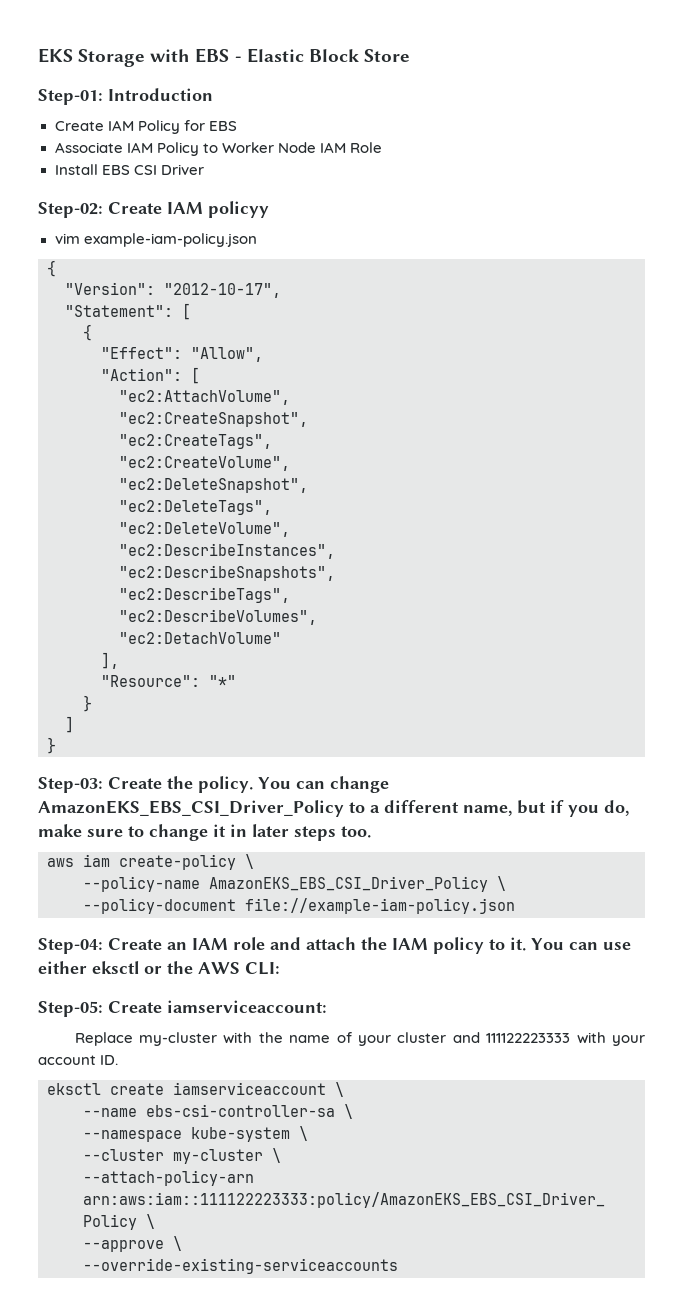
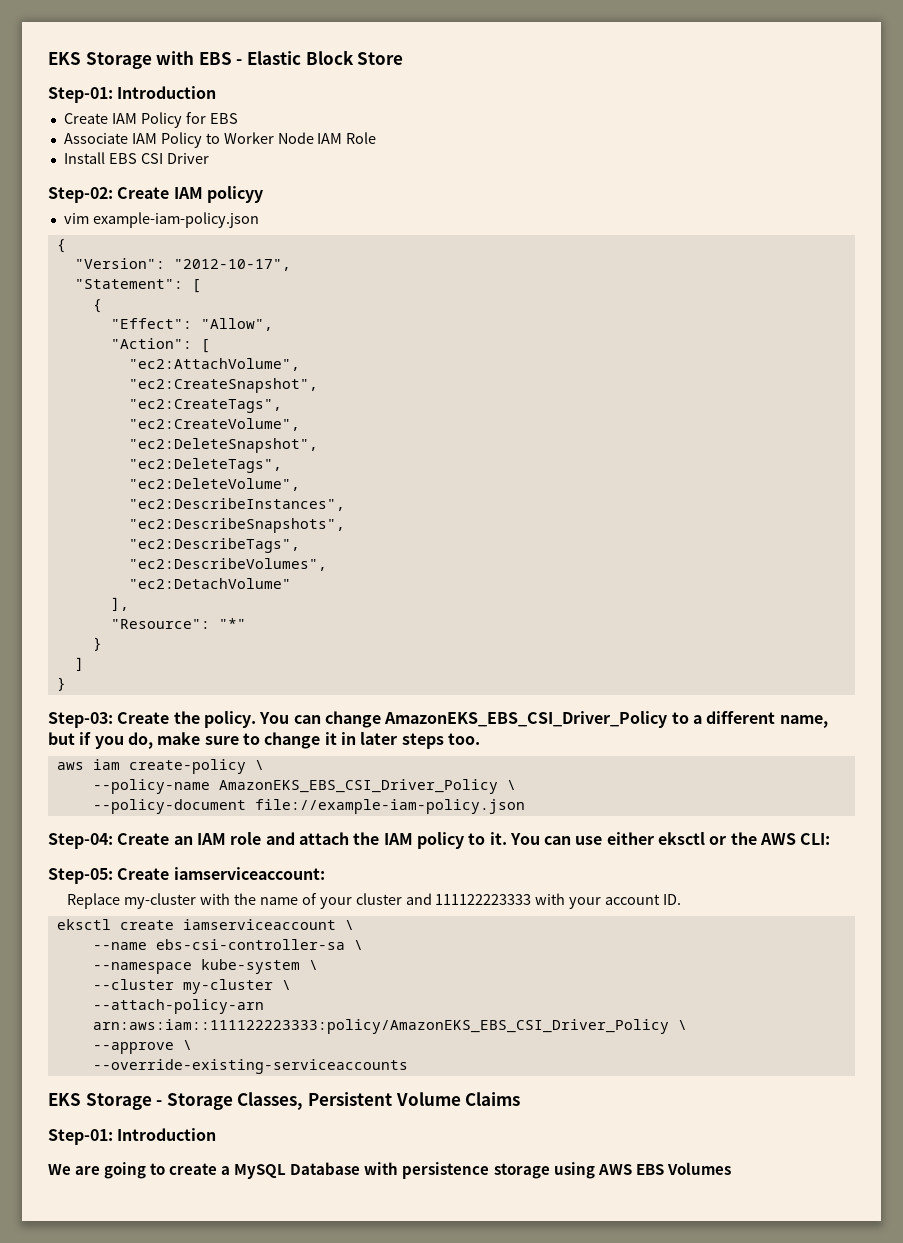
+ EKS Storage - Storage Classes, Persistent Volume Claims
+ Step-01: Introduction
+ We are going to create a MySQL Database with persistence storage using AWS EBS Volumes

